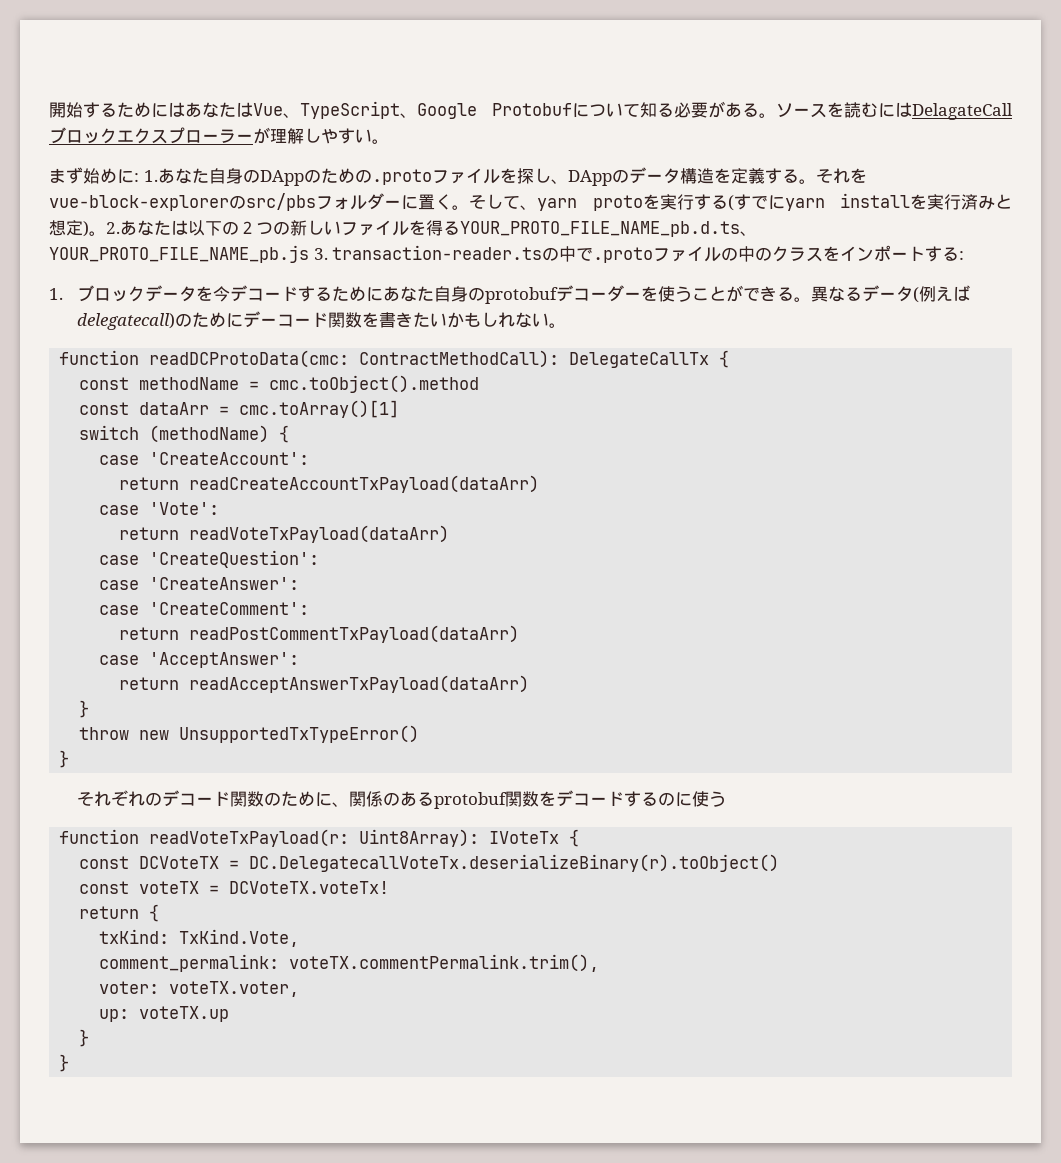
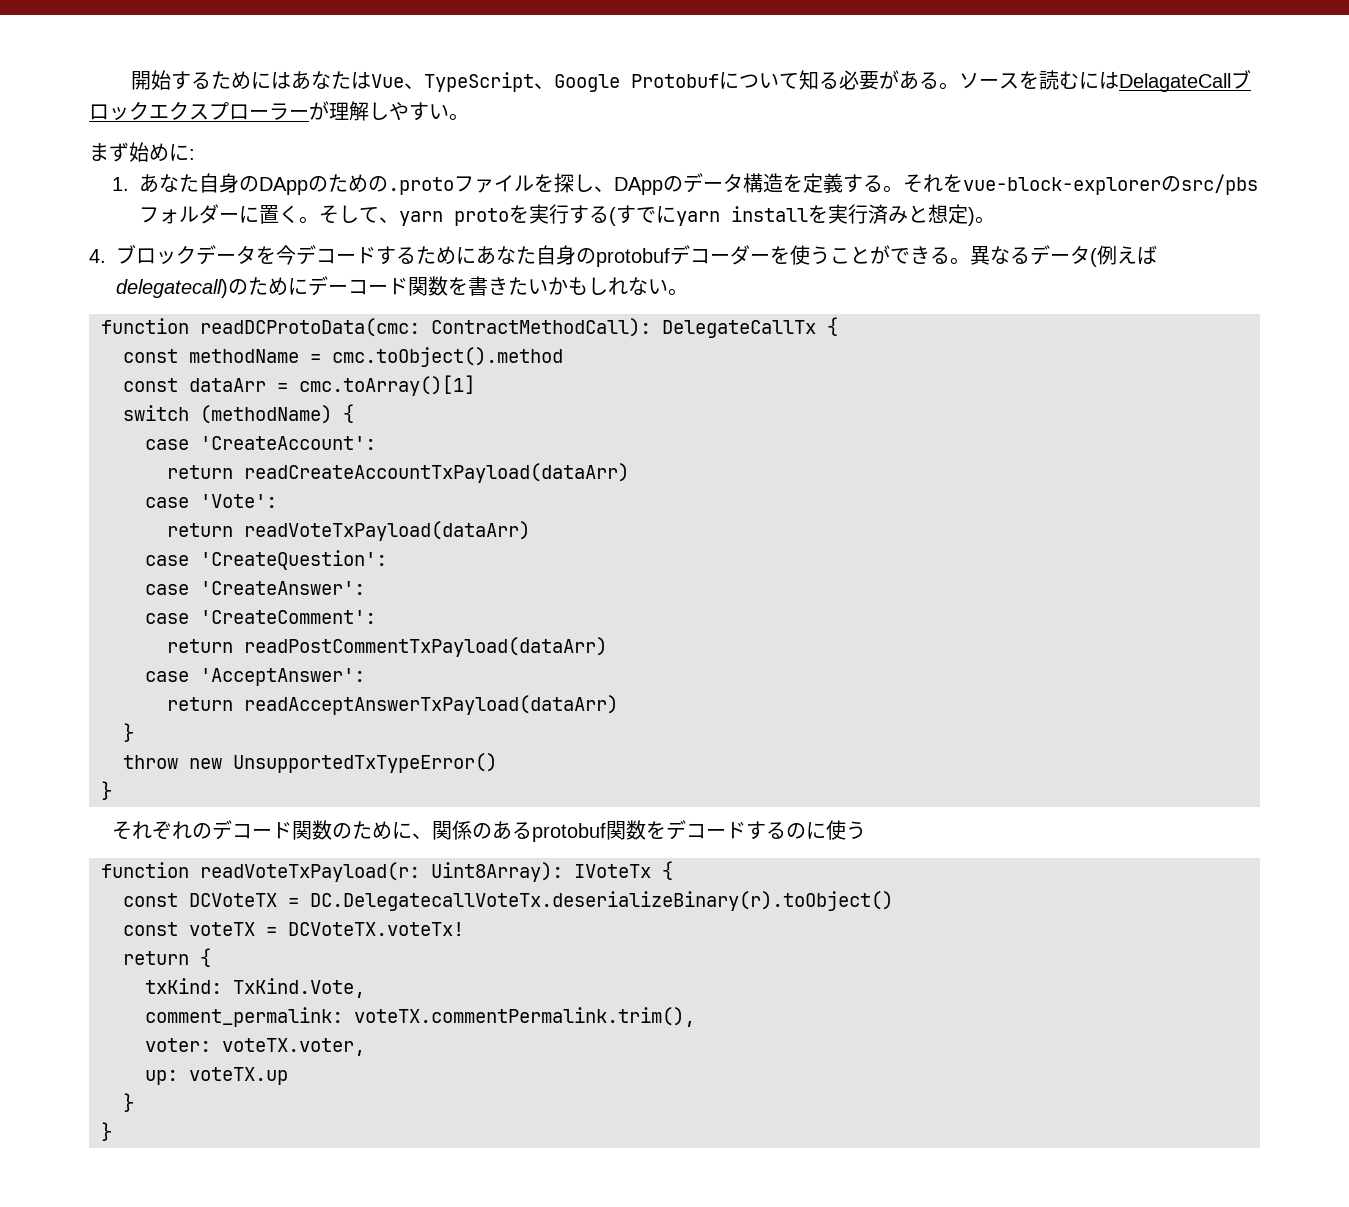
- まず始めに: 1.あなた自身のDAppのための.protoファイルを探し、DAppのデータ構造を定義する。
+ まず始めに:
+ 1.あなた自身のDAppのための.protoファイルを探し、DAppのデータ構造を定義する。
- そして、yarn protoを実行する(すでにyarn installを実行済みと想定)。2.あなたは以下の２つの新しいファイルを得るYOUR_PROTO_FILE_NAME_pb.d.ts、YOUR_PROTO_FILE_NAME_pb.js 3. transaction-reader.tsの中で.protoファイルの中のクラスをインポートする:
- 1.ブロックデータを今デコードするためにあなた自身のprotobufデコーダーを使うことができる。
+ そして、yarn protoを実行する(すでにyarn installを実行済みと想定)。
+ 4.ブロックデータを今デコードするためにあなた自身のprotobufデコーダーを使うことができる。

